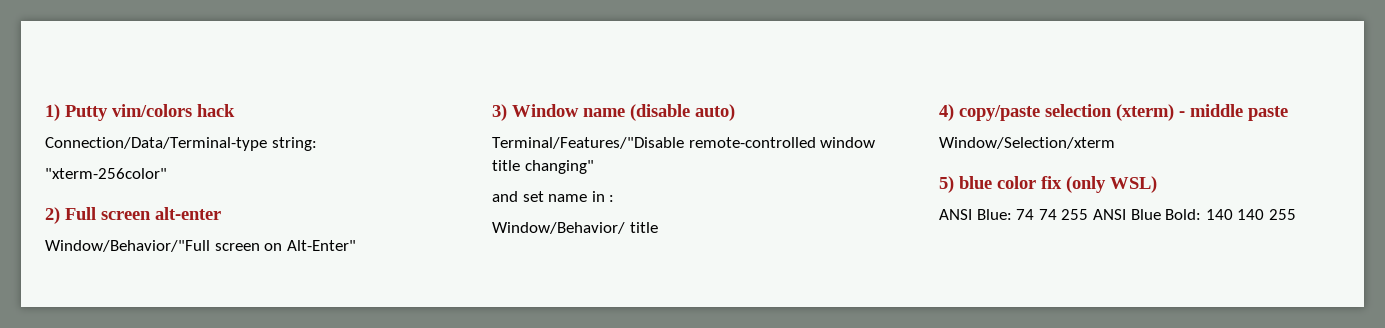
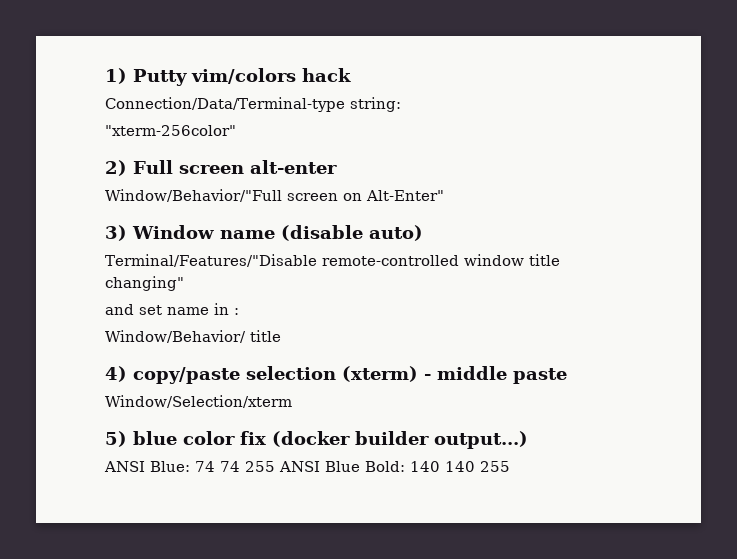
- 5) blue color fix (only WSL)
+ 5) blue color fix (docker builder output...)

